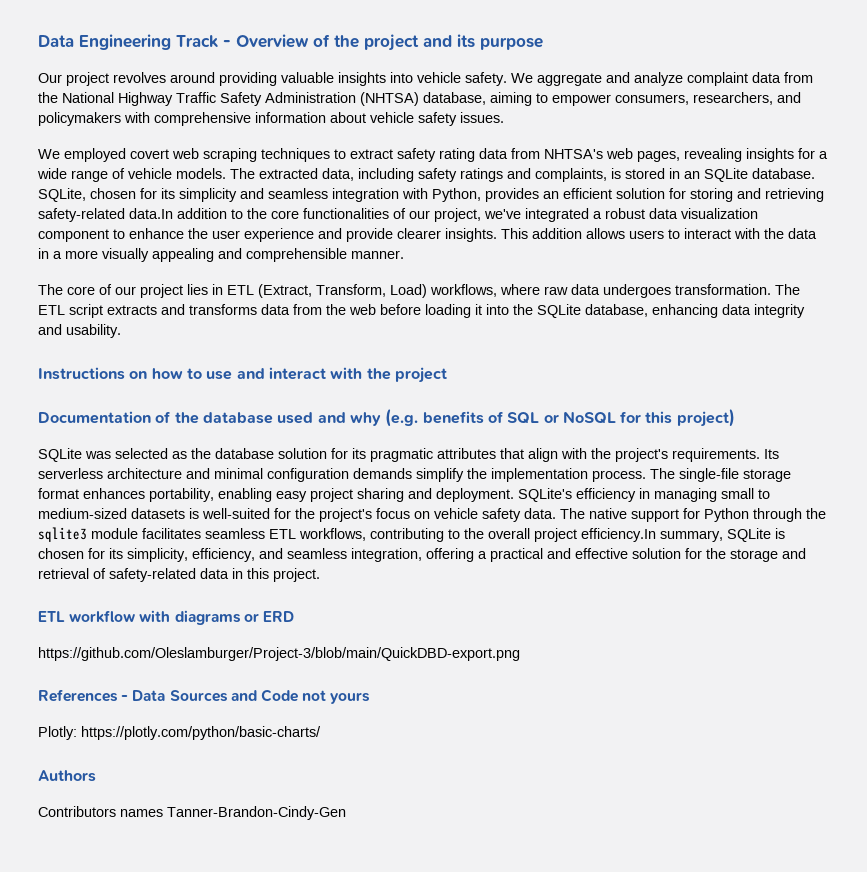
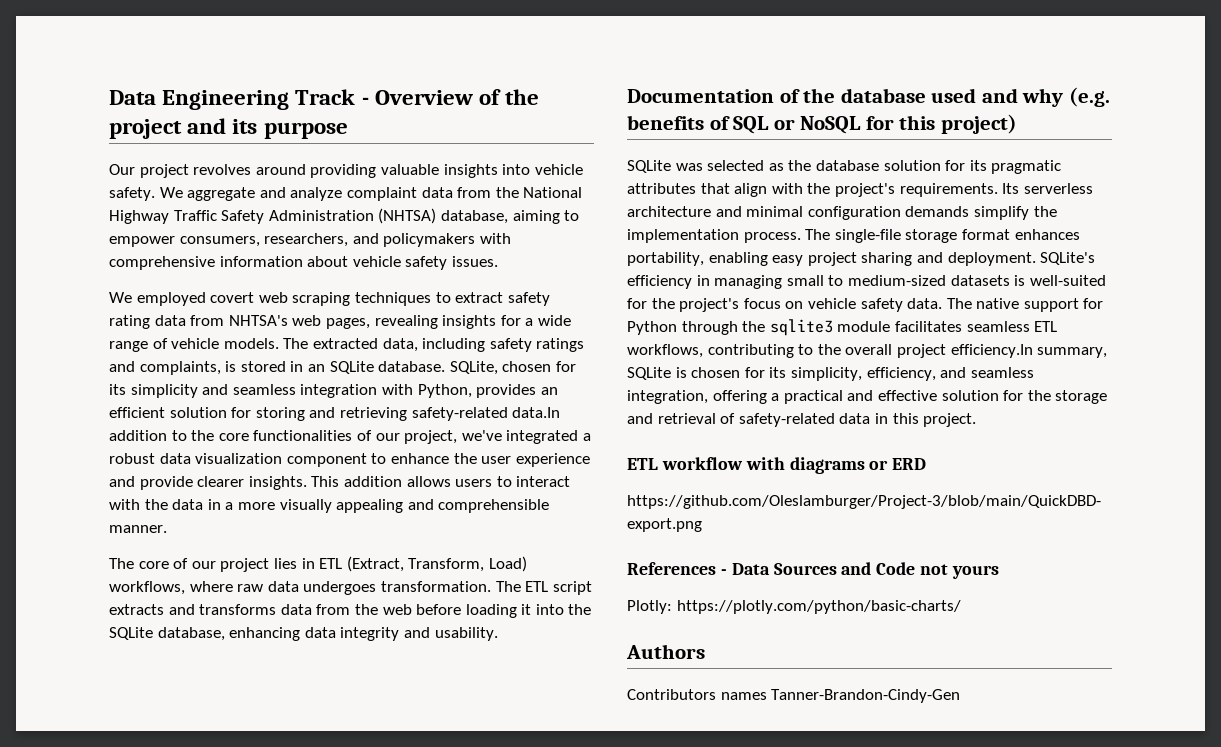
- Instructions on how to use and interact with the project

